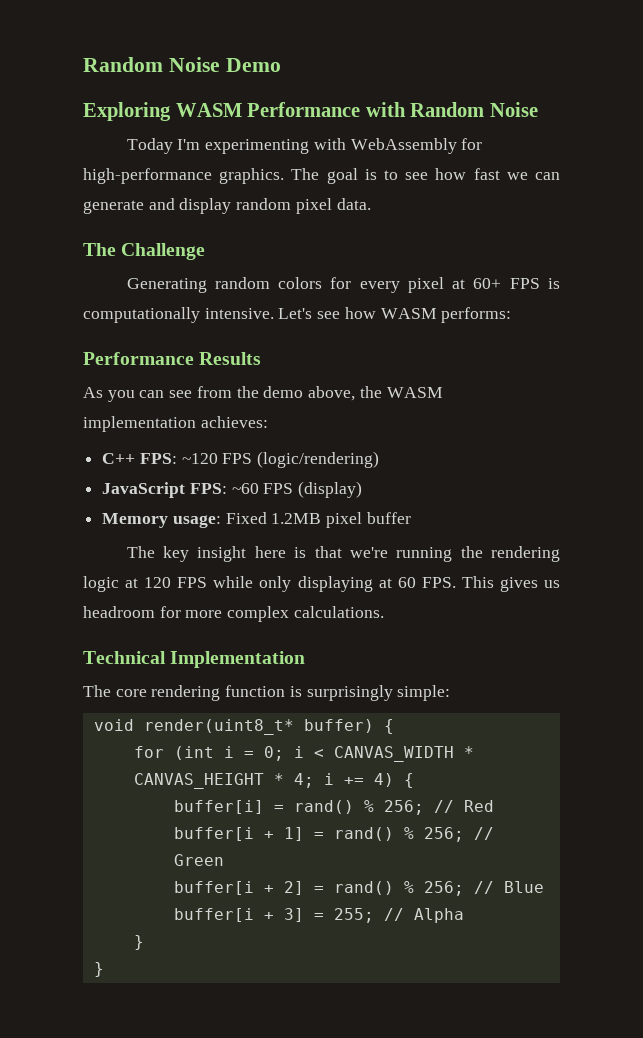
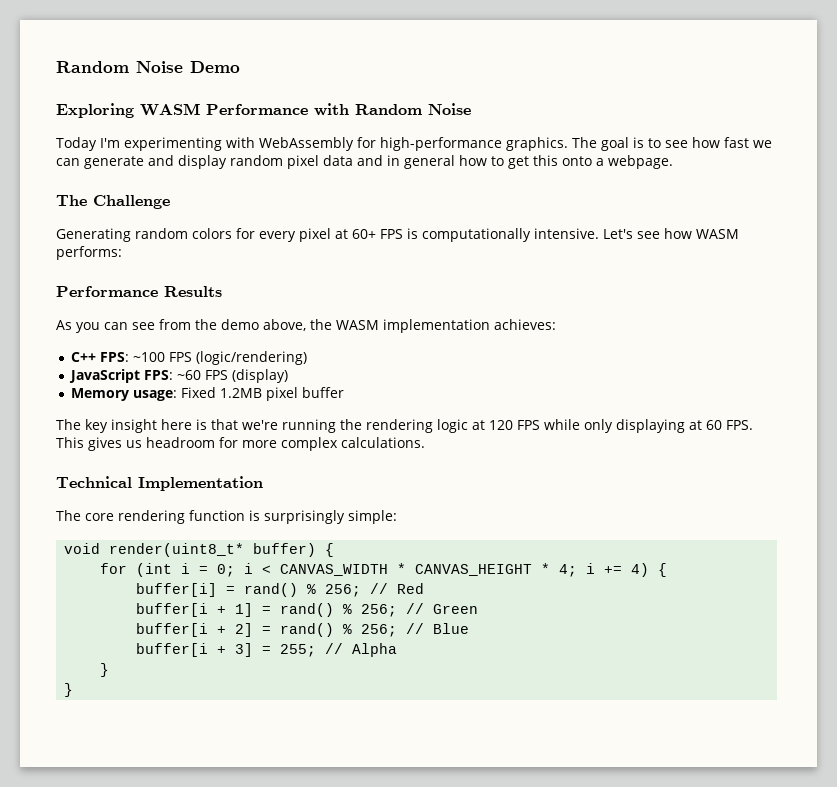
- The goal is to see how fast we can generate and display random pixel data.
+ The goal is to see how fast we can generate and display random pixel data and in general how to get this onto a webpage.
- C++ FPS: ~120 FPS (logic/rendering)
+ C++ FPS: ~100 FPS (logic/rendering)

